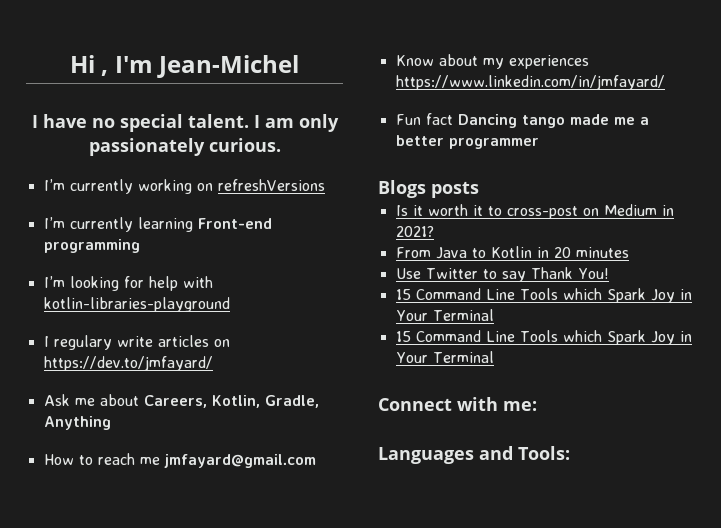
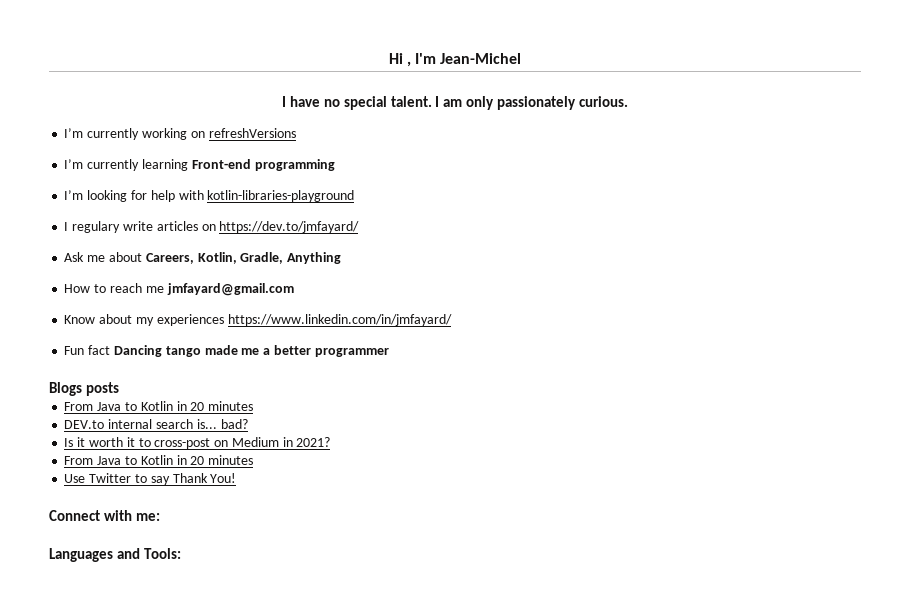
  Blogs posts
+ From Java to Kotlin in 20 minutes
+ DEV.to internal search is... bad?
  Use Twitter to say Thank You!
- 15 Command Line Tools which Spark Joy in Your Terminal
- 15 Command Line Tools which Spark Joy in Your Terminal

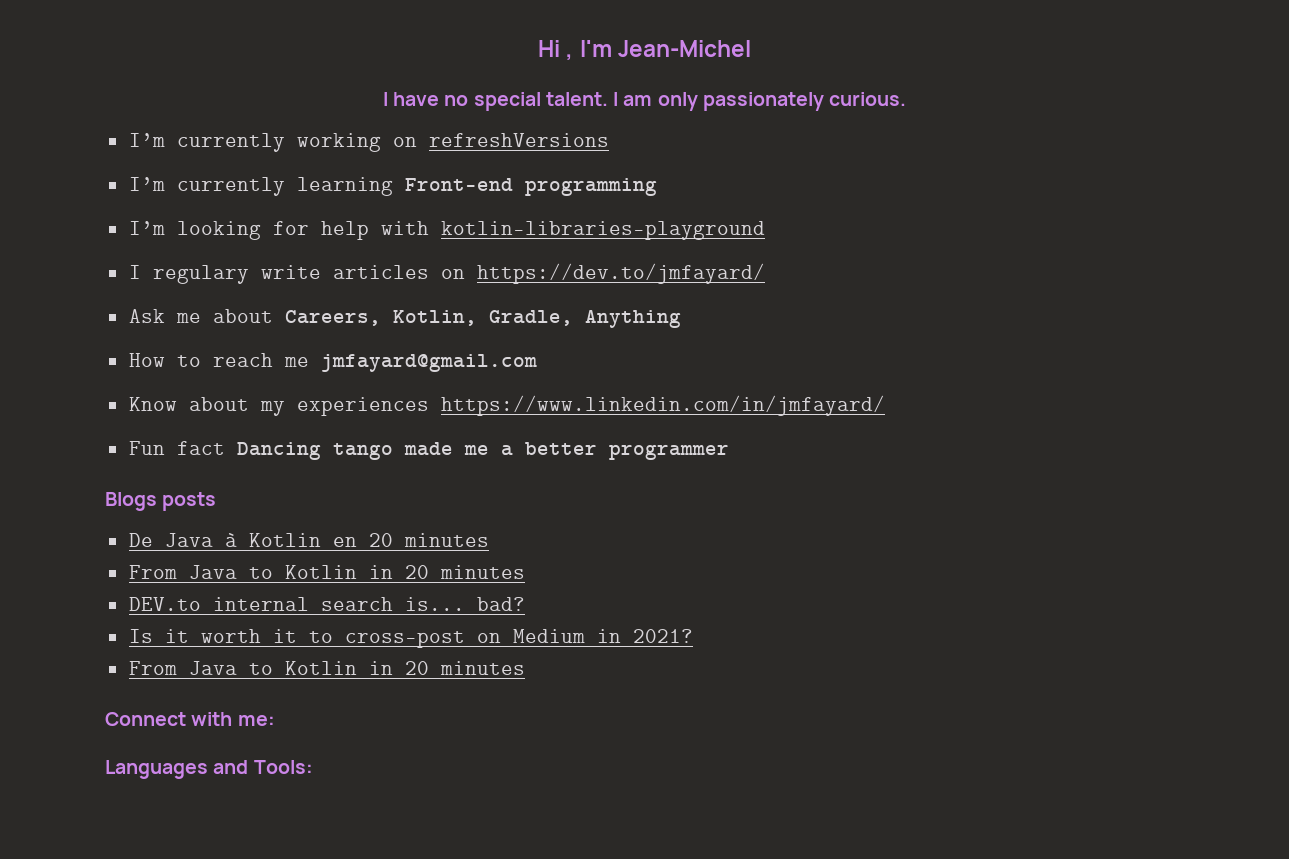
+ De Java à Kotlin en 20 minutes
- Use Twitter to say Thank You!

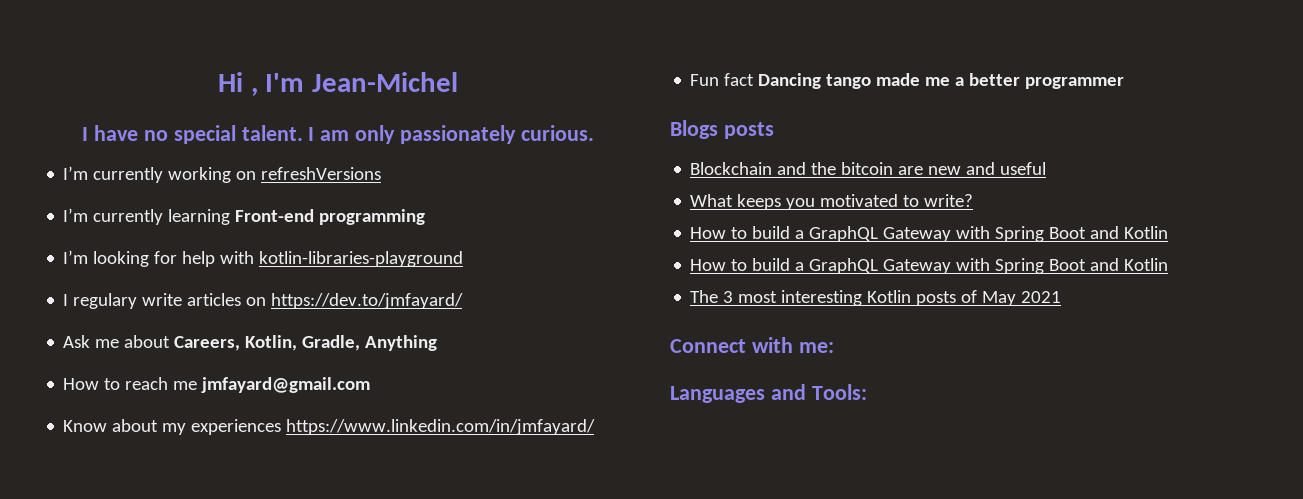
- De Java à Kotlin en 20 minutes
- From Java to Kotlin in 20 minutes
- DEV.to internal search is... bad?
- Is it worth it to cross-post on Medium in 2021?
- From Java to Kotlin in 20 minutes
+ Blockchain and the bitcoin are new and useful
+ What keeps you motivated to write?
+ How to build a GraphQL Gateway with Spring Boot and Kotlin
+ How to build a GraphQL Gateway with Spring Boot and Kotlin
+ The 3 most interesting Kotlin posts of May 2021

